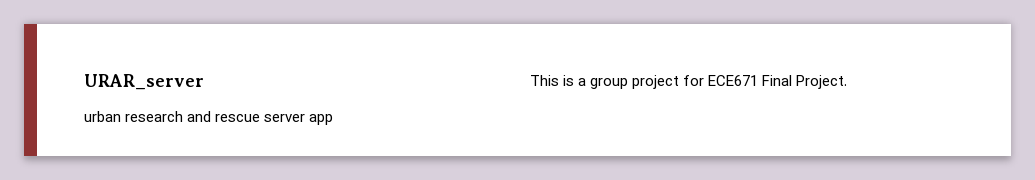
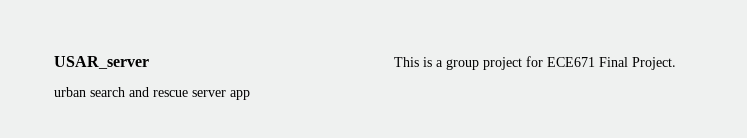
- URAR_server
+ USAR_server
- urban research and rescue server app
+ urban search and rescue server app

